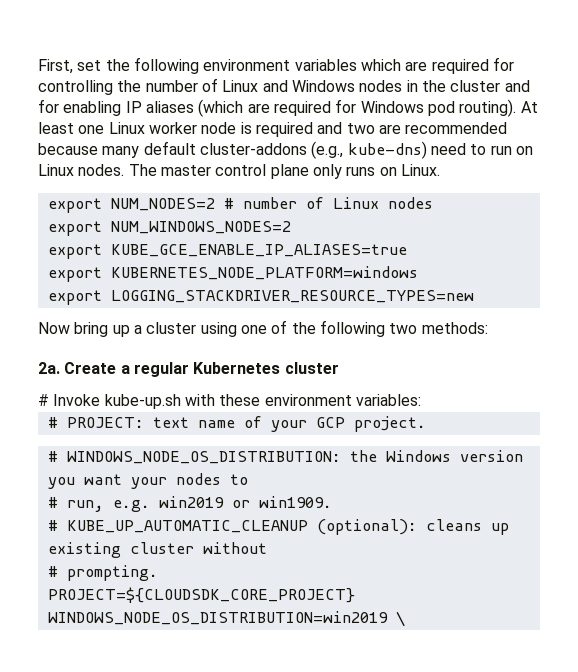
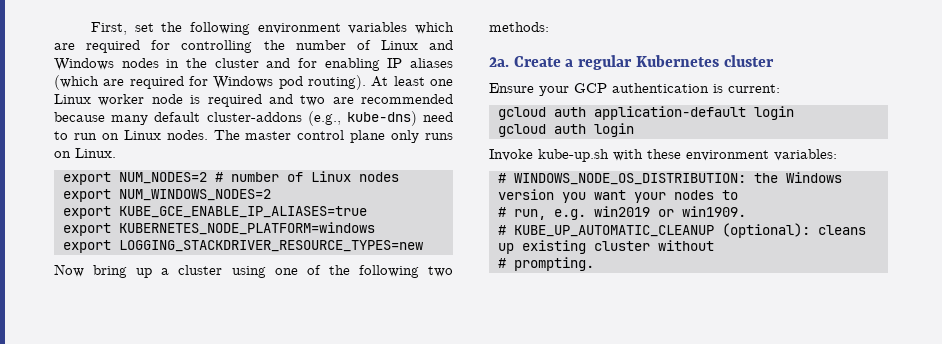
- # Invoke kube-up.sh with these environment variables:
+ Ensure your GCP authentication is current:
+ gcloud auth application-default login
+ gcloud auth login
+ Invoke kube-up.sh with these environment variables:
- # PROJECT: text name of your GCP project.
- PROJECT=${CLOUDSDK_CORE_PROJECT} WINDOWS_NODE_OS_DISTRIBUTION=win2019 \

